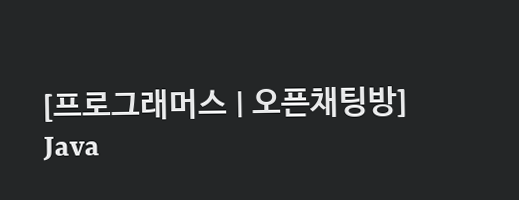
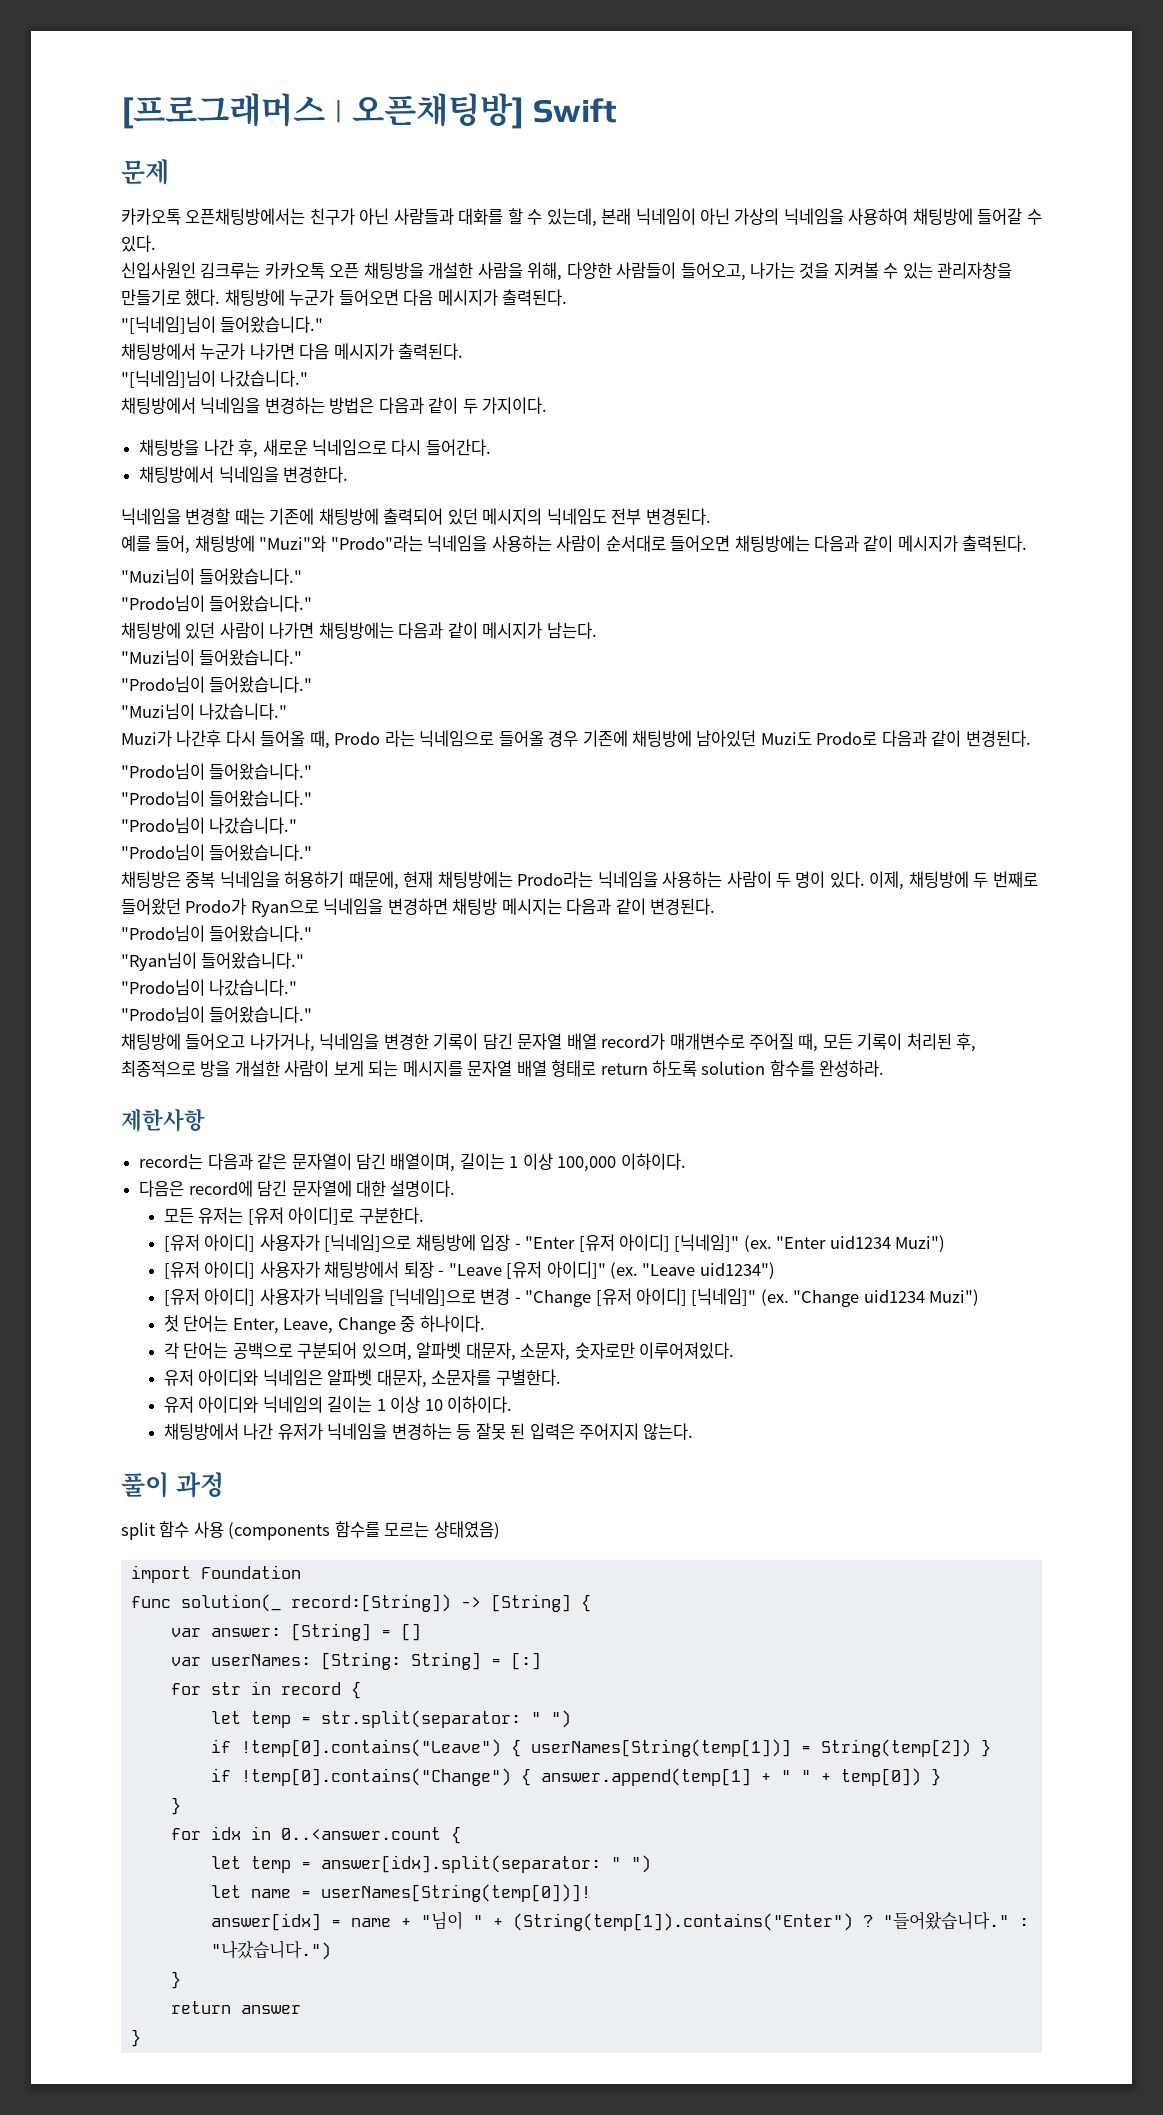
- [프로그래머스 | 오픈채팅방] Java
+ [프로그래머스 | 오픈채팅방] Swift
+ 문제
+ 카카오톡 오픈채팅방에서는 친구가 아닌 사람들과 대화를 할 수 있는데, 본래 닉네임이 아닌 가상의 닉네임을 사용하여 채팅방에 들어갈 수 있다.
+ 신입사원인 김크루는 카카오톡 오픈 채팅방을 개설한 사람을 위해, 다양한 사람들이 들어오고, 나가는 것을 지켜볼 수 있는 관리자창을 만들기로 했다. 채팅방에 누군가 들어오면 다음 메시지가 출력된다.
+ "[닉네임]님이 들어왔습니다."
+ 채팅방에서 누군가 나가면 다음 메시지가 출력된다.
+ "[닉네임]님이 나갔습니다."
+ 채팅방에서 닉네임을 변경하는 방법은 다음과 같이 두 가지이다.
+ 채팅방을 나간 후, 새로운 닉네임으로 다시 들어간다.
+ 채팅방에서 닉네임을 변경한다.
+ 닉네임을 변경할 때는 기존에 채팅방에 출력되어 있던 메시지의 닉네임도 전부 변경된다.
+ 예를 들어, 채팅방에 "Muzi"와 "Prodo"라는 닉네임을 사용하는 사람이 순서대로 들어오면 채팅방에는 다음과 같이 메시지가 출력된다.
+ "Muzi님이 들어왔습니다."
+ "Prodo님이 들어왔습니다."
+ 채팅방에 있던 사람이 나가면 채팅방에는 다음과 같이 메시지가 남는다.
+ "Muzi님이 들어왔습니다."
+ "Prodo님이 들어왔습니다."
+ "Muzi님이 나갔습니다."
+ Muzi가 나간후 다시 들어올 때, Prodo 라는 닉네임으로 들어올 경우 기존에 채팅방에 남아있던 Muzi도 Prodo로 다음과 같이 변경된다.
+ "Prodo님이 들어왔습니다."
+ "Prodo님이 들어왔습니다."
+ "Prodo님이 나갔습니다."
+ "Prodo님이 들어왔습니다."
+ 채팅방은 중복 닉네임을 허용하기 때문에, 현재 채팅방에는 Prodo라는 닉네임을 사용하는 사람이 두 명이 있다. 이제, 채팅방에 두 번째로 들어왔던 Prodo가 Ryan으로 닉네임을 변경하면 채팅방 메시지는 다음과 같이 변경된다.
+ "Prodo님이 들어왔습니다."
+ "Ryan님이 들어왔습니다."
+ "Prodo님이 나갔습니다."
+ "Prodo님이 들어왔습니다."
+ 채팅방에 들어오고 나가거나, 닉네임을 변경한 기록이 담긴 문자열 배열 record가 매개변수로 주어질 때, 모든 기록이 처리된 후, 최종적으로 방을 개설한 사람이 보게 되는 메시지를 문자열 배열 형태로 return 하도록 solution 함수를 완성하라.
+ 제한사항
+ record는 다음과 같은 문자열이 담긴 배열이며, 길이는 1 이상 100,000 이하이다.
+ 다음은 record에 담긴 문자열에 대한 설명이다.
+ 모든 유저는 [유저 아이디]로 구분한다.
+ [유저 아이디] 사용자가 [닉네임]으로 채팅방에 입장 - "Enter [유저 아이디] [닉네임]" (ex. "Enter uid1234 Muzi")
+ [유저 아이디] 사용자가 채팅방에서 퇴장 - "Leave [유저 아이디]" (ex. "Leave uid1234")
+ [유저 아이디] 사용자가 닉네임을 [닉네임]으로 변경 - "Change [유저 아이디] [닉네임]" (ex. "Change uid1234 Muzi")
+ 첫 단어는 Enter, Leave, Change 중 하나이다.
+ 각 단어는 공백으로 구분되어 있으며, 알파벳 대문자, 소문자, 숫자로만 이루어져있다.
+ 유저 아이디와 닉네임은 알파벳 대문자, 소문자를 구별한다.
+ 유저 아이디와 닉네임의 길이는 1 이상 10 이하이다.
+ 채팅방에서 나간 유저가 닉네임을 변경하는 등 잘못 된 입력은 주어지지 않는다.
+ 풀이 과정
+ split 함수 사용 (components 함수를 모르는 상태였음)
+ import Foundation
+ func solution(_ record:[String]) -> [String] {
+ var answer: [String] = []
+ var userNames: [String: String] = [:]
+ for str in record {
+ let temp = str.split(separator: " ")
+ if !temp[0].contains("Leave") { userNames[String(temp[1])] = String(temp[2]) }
+ if !temp[0].contains("Change") { answer.append(temp[1] + " " + temp[0]) }
+ }
+ for idx in 0..<answer.count {
+ let temp = answer[idx].split(separator: " ")
+ let name = userNames[String(temp[0])]!
+ answer[idx] = name + "님이 " + (String(temp[1]).contains("Enter") ? "들어왔습니다." : "나갔습니다.")
+ }
+ return answer
+ }

